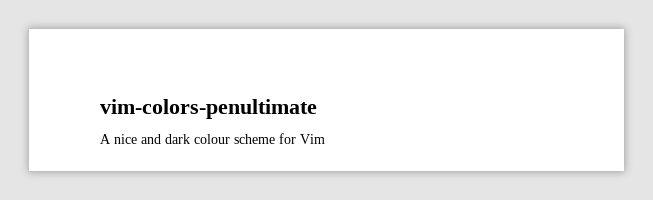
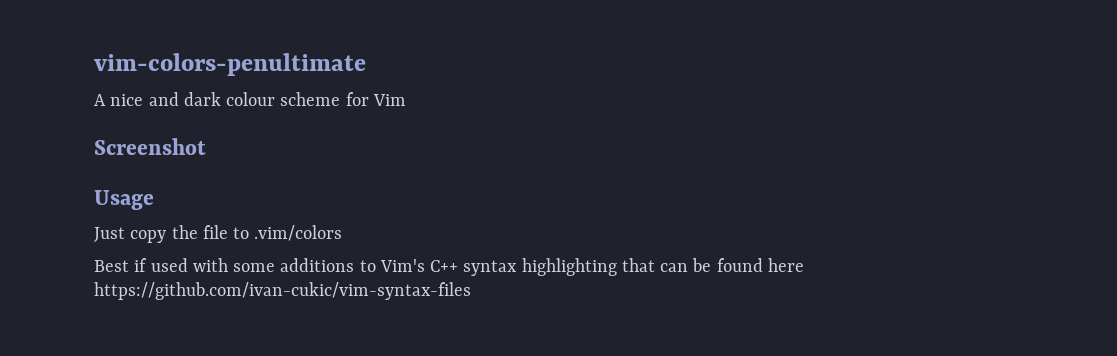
+ Screenshot
+ Usage
+ Just copy the file to .vim/colors
+ Best if used with some additions to Vim's C++ syntax highlighting that can be found here https://github.com/ivan-cukic/vim-syntax-files

